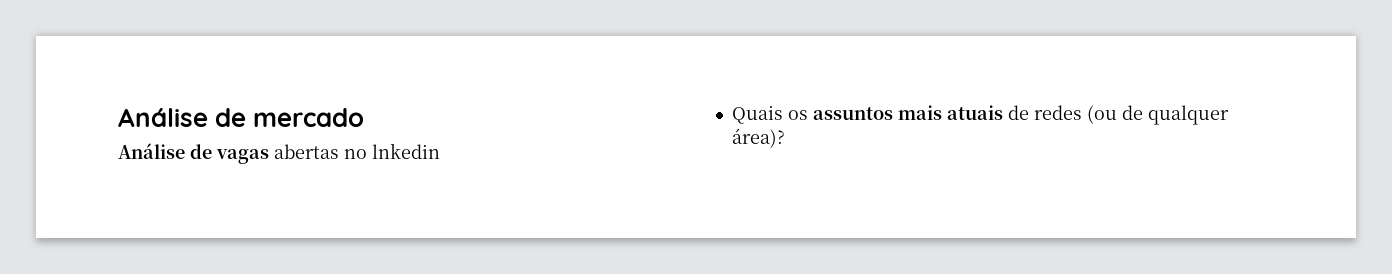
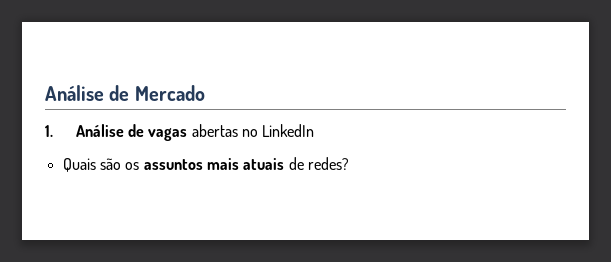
- Análise de mercado
- Análise de vagas abertas no lnkedin
+ Análise de Mercado
+ 1. Análise de vagas abertas no LinkedIn
- Quais os assuntos mais atuais de redes (ou de qualquer área)?
+ Quais são os assuntos mais atuais de redes?

